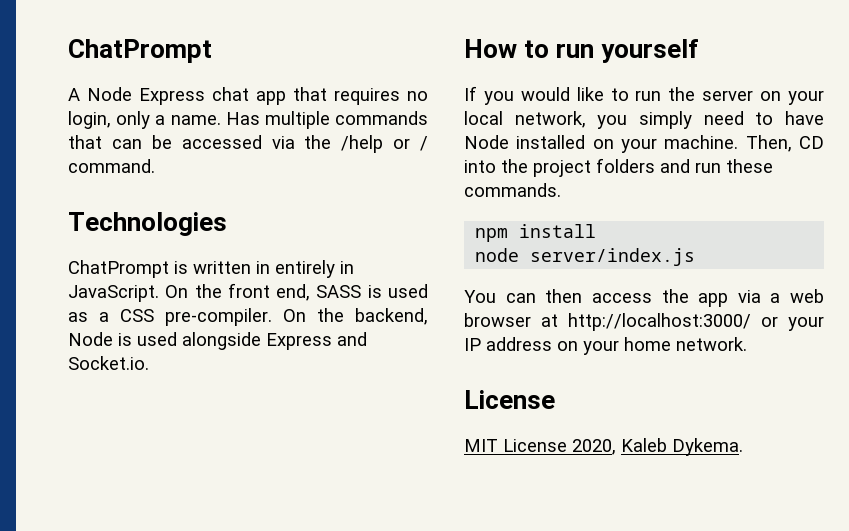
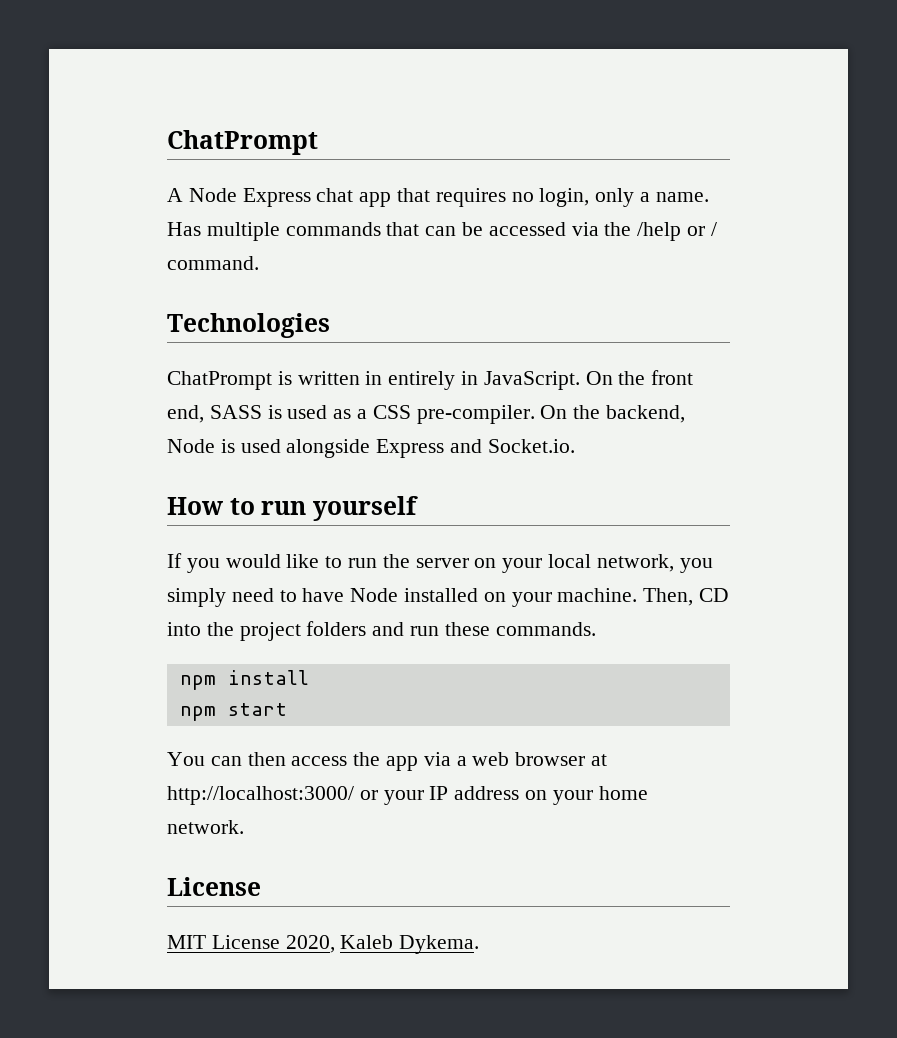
- node server/index.js
+ npm start

